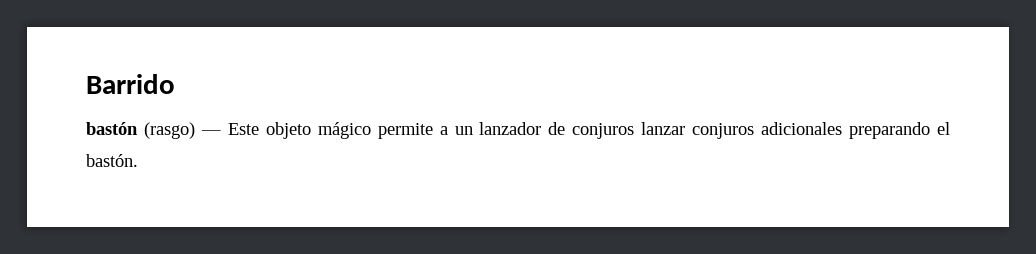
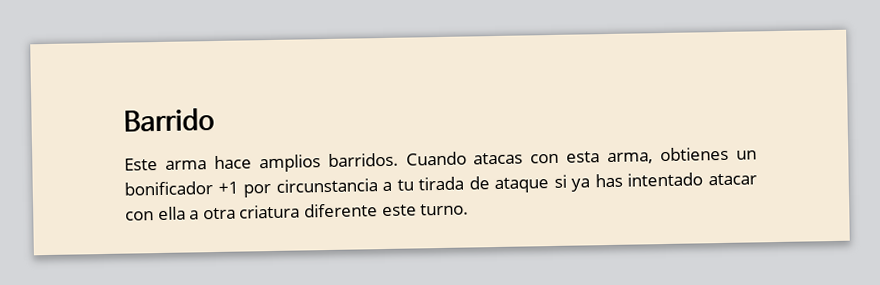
- bastón (rasgo) — Este objeto mágico permite a un lanzador de conjuros lanzar conjuros adicionales preparando el bastón.
+ Este arma hace amplios barridos. Cuando atacas con esta arma, obtienes un bonificador +1 por circunstancia a tu tirada de ataque si ya has intentado atacar con ella a otra criatura diferente este turno.

